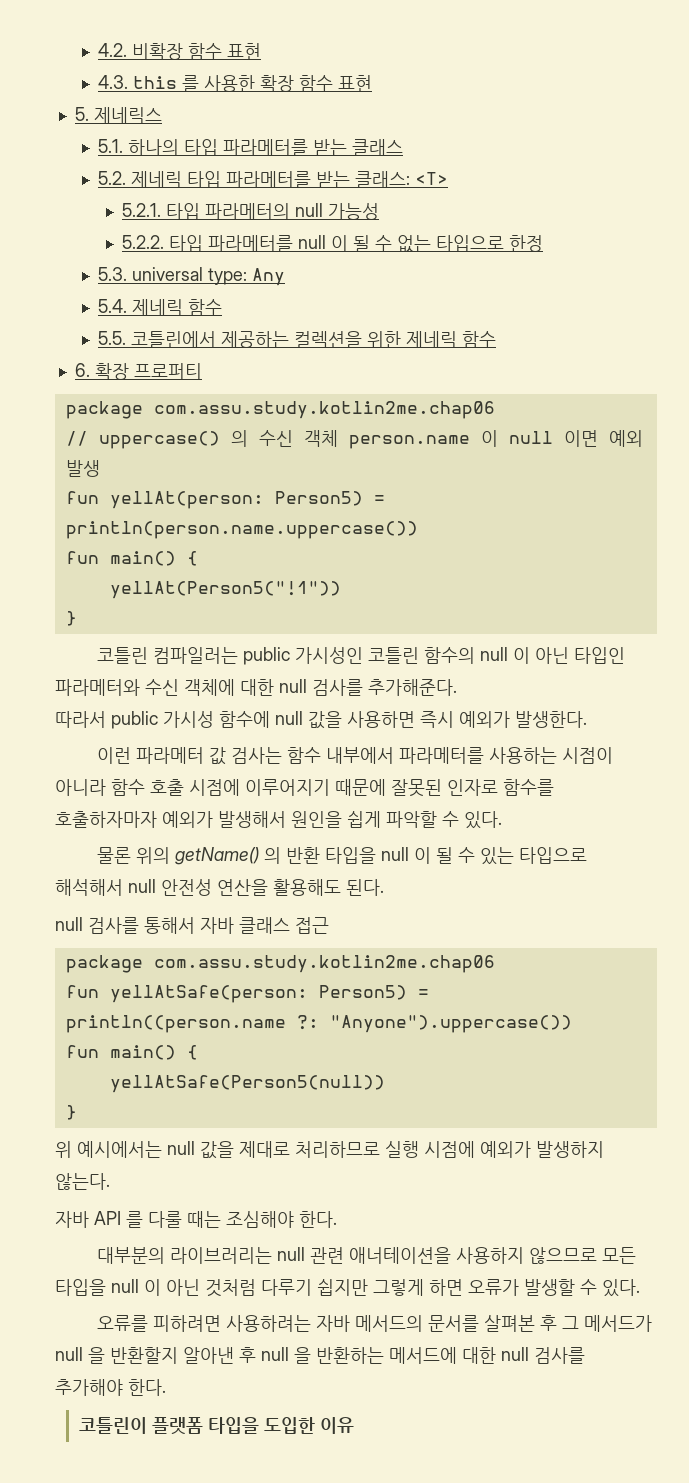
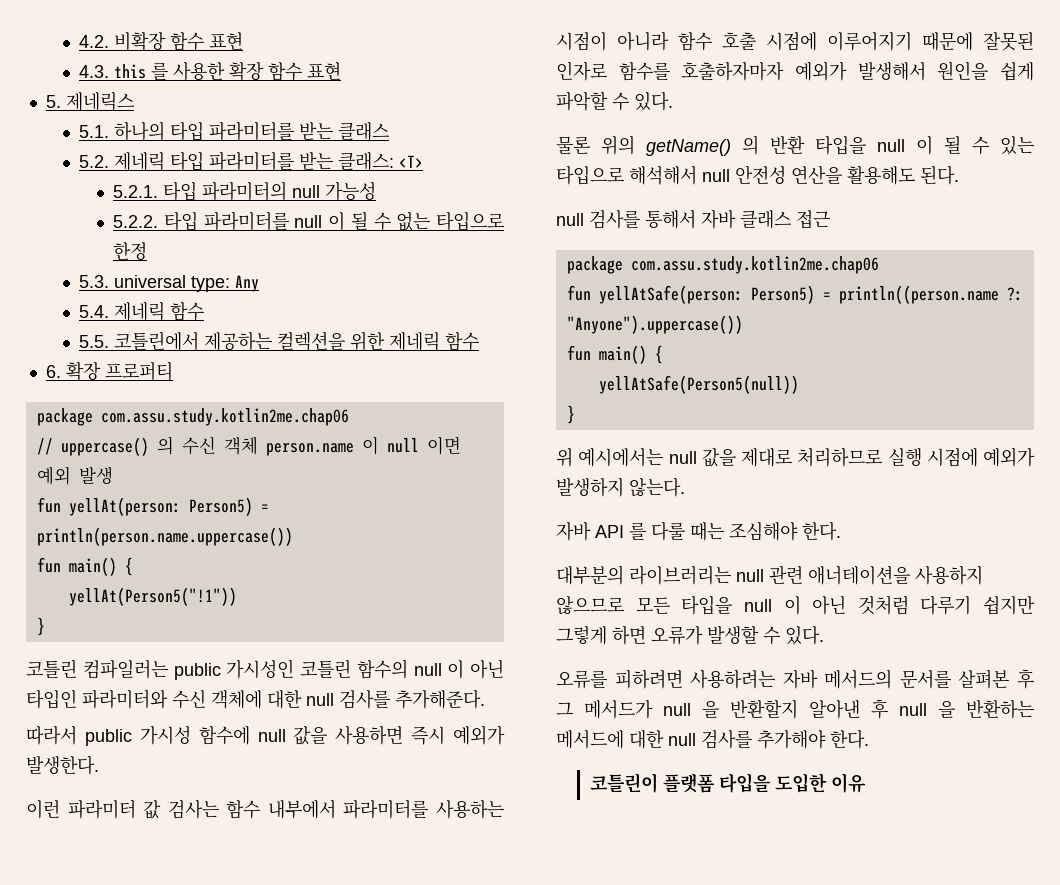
- 5.1. 하나의 타입 파라메터를 받는 클래스
+ 5.1. 하나의 타입 파라미터를 받는 클래스
- 5.2. 제네릭 타입 파라메터를 받는 클래스: <T>
+ 5.2. 제네릭 타입 파라미터를 받는 클래스: <T>
- 5.2.1. 타입 파라메터의 null 가능성
+ 5.2.1. 타입 파라미터의 null 가능성
- 5.2.2. 타입 파라메터를 null 이 될 수 없는 타입으로 한정
+ 5.2.2. 타입 파라미터를 null 이 될 수 없는 타입으로 한정
- 코틀린 컴파일러는 public 가시성인 코틀린 함수의 null 이 아닌 타입인 파라메터와 수신 객체에 대한 null 검사를 추가해준다.
+ 코틀린 컴파일러는 public 가시성인 코틀린 함수의 null 이 아닌 타입인 파라미터와 수신 객체에 대한 null 검사를 추가해준다.
- 이런 파라메터 값 검사는 함수 내부에서 파라메터를 사용하는 시점이 아니라 함수 호출 시점에 이루어지기 때문에 잘못된 인자로 함수를 호출하자마자 예외가 발생해서 원인을 쉽게 파악할 수 있다.
+ 이런 파라미터 값 검사는 함수 내부에서 파라미터를 사용하는 시점이 아니라 함수 호출 시점에 이루어지기 때문에 잘못된 인자로 함수를 호출하자마자 예외가 발생해서 원인을 쉽게 파악할 수 있다.

